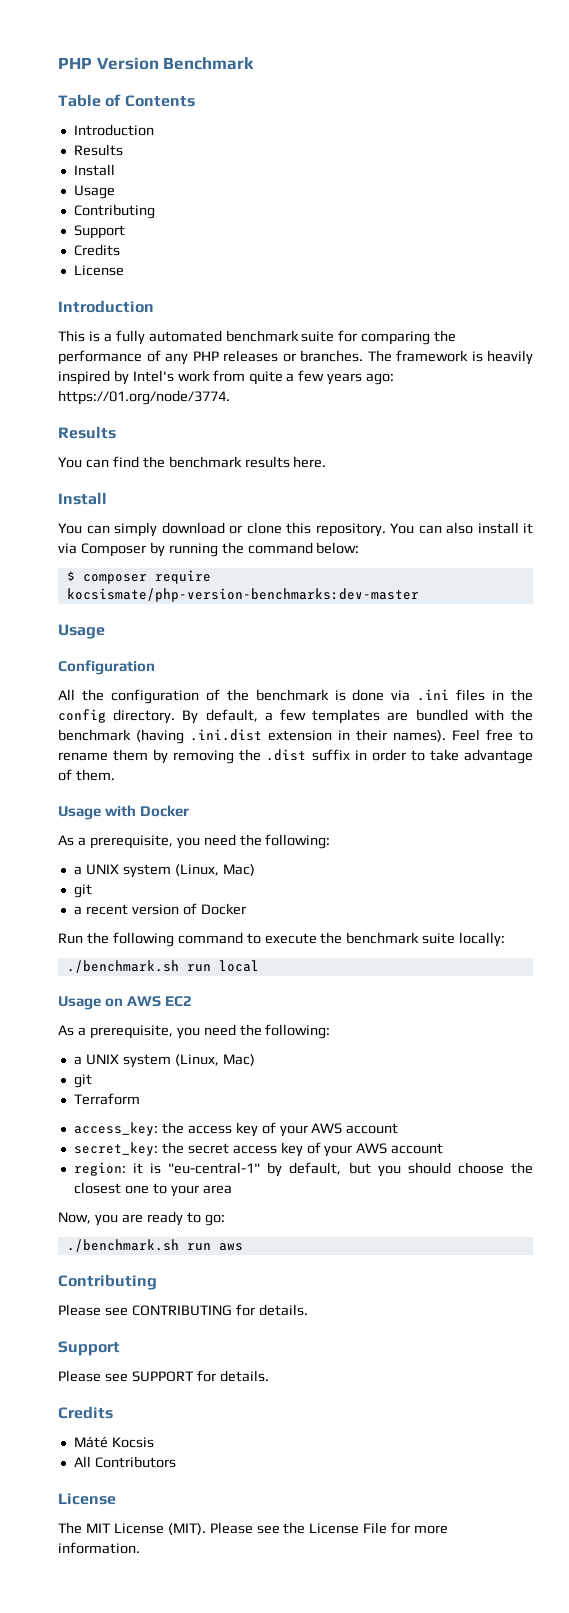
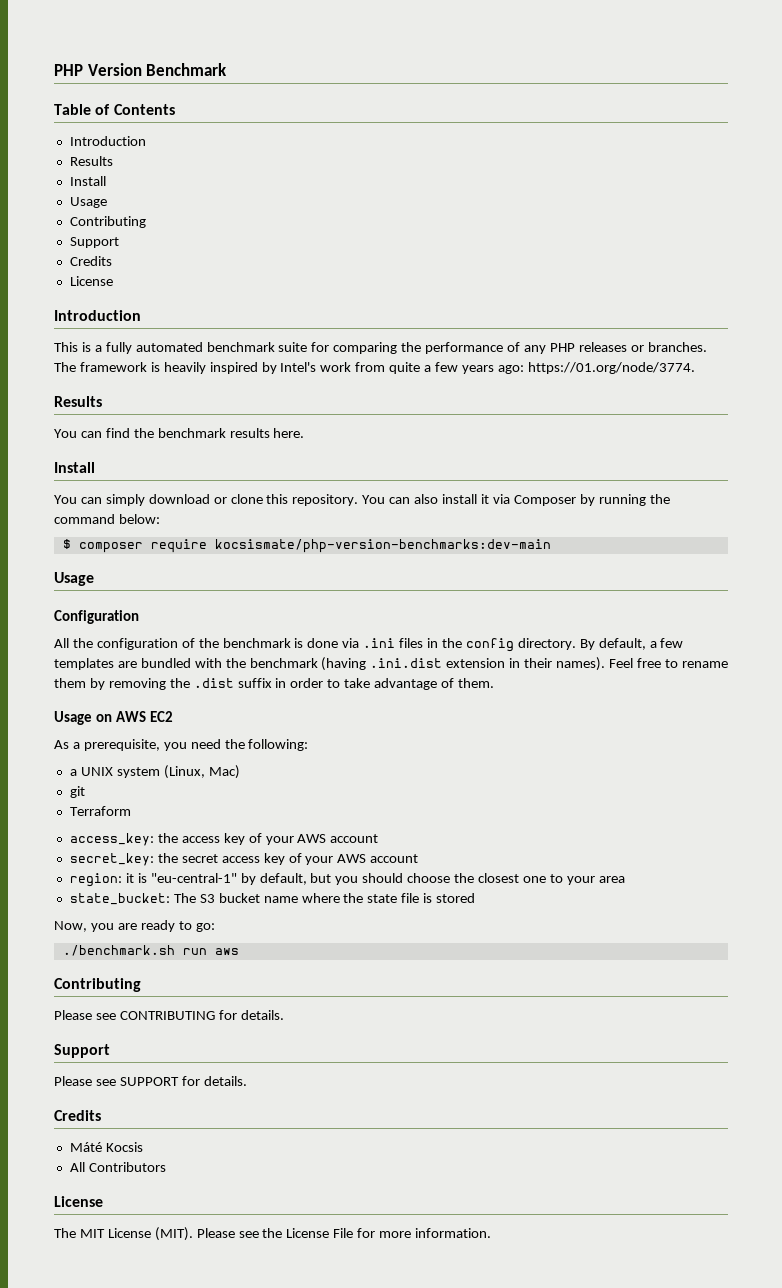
- $ composer require kocsismate/php-version-benchmarks:dev-master
+ $ composer require kocsismate/php-version-benchmarks:dev-main
- Usage with Docker
- As a prerequisite, you need the following:
- a UNIX system (Linux, Mac)
- git
- a recent version of Docker
- Run the following command to execute the benchmark suite locally:
- ./benchmark.sh run local
+ state_bucket: The S3 bucket name where the state file is stored

